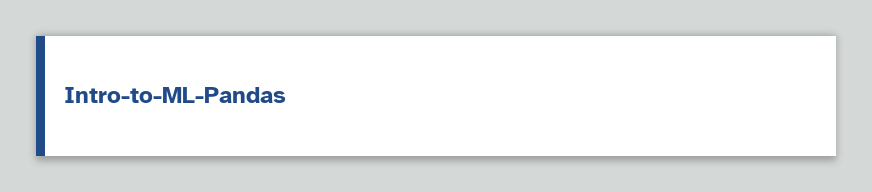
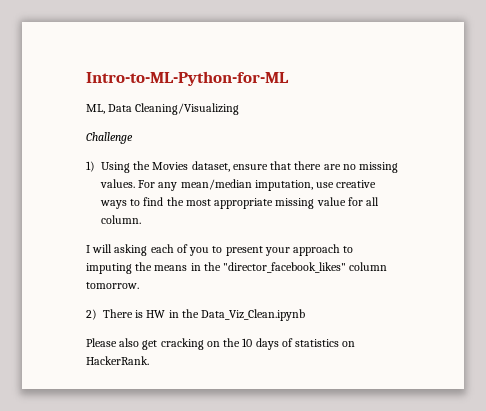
- Intro-to-ML-Pandas
+ Intro-to-ML-Python-for-ML
+ ML, Data Cleaning/Visualizing
+ Challenge
+ 1) Using the Movies dataset, ensure that there are no missing values. For any mean/median imputation, use creative ways to find the most appropriate missing value for all column.
+ I will asking each of you to present your approach to imputing the means in the "director_facebook_likes" column tomorrow.
+ 2) There is HW in the Data_Viz_Clean.ipynb
+ Please also get cracking on the 10 days of statistics on HackerRank.

